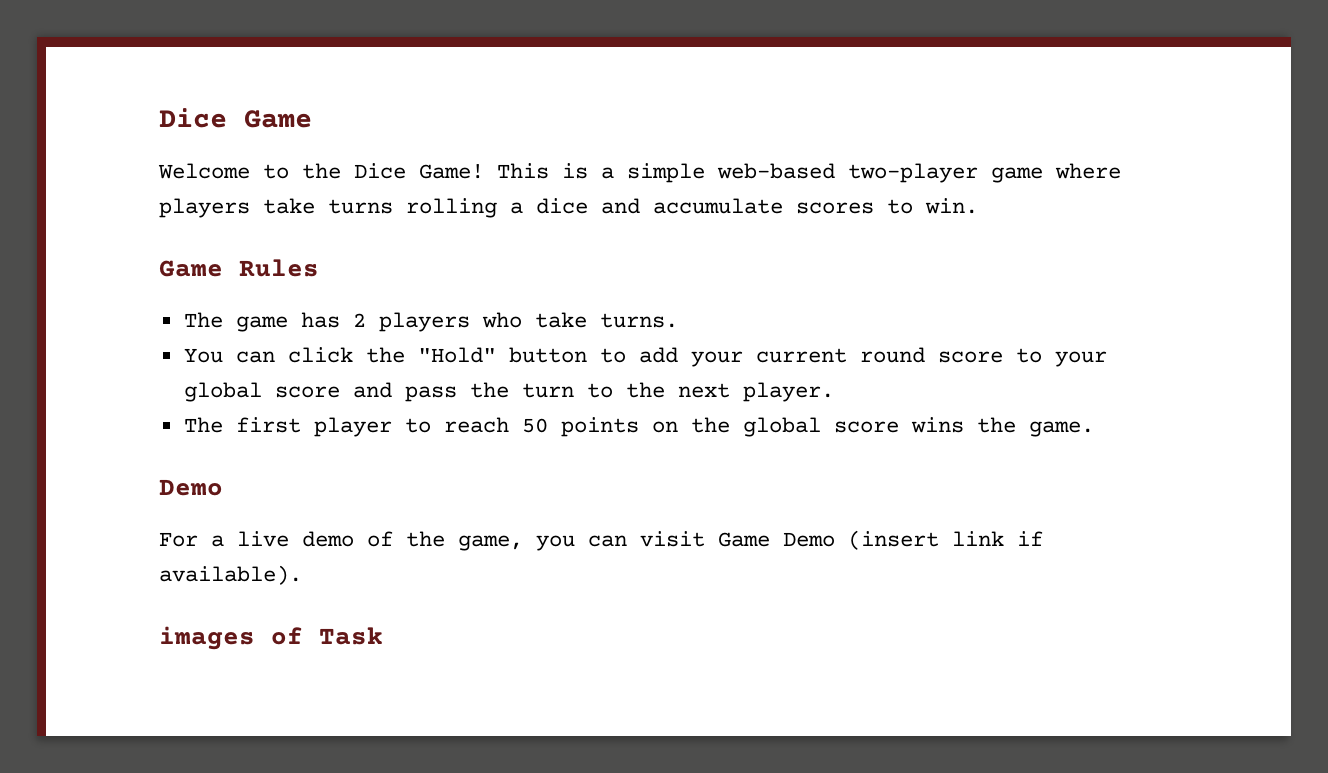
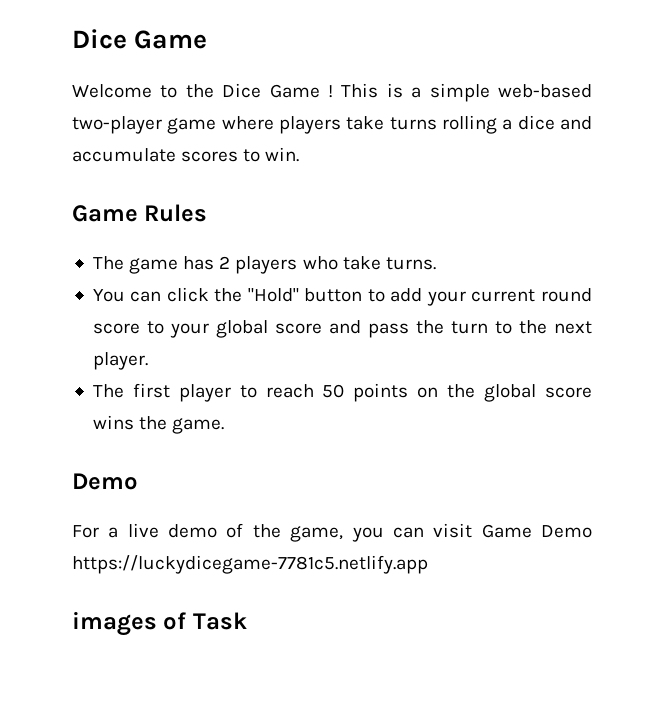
- Welcome to the Dice Game!
+ Welcome to the Dice Game !
- For a live demo of the game, you can visit Game Demo (insert link if available).
+ For a live demo of the game, you can visit Game Demo https://luckydicegame-7781c5.netlify.app

